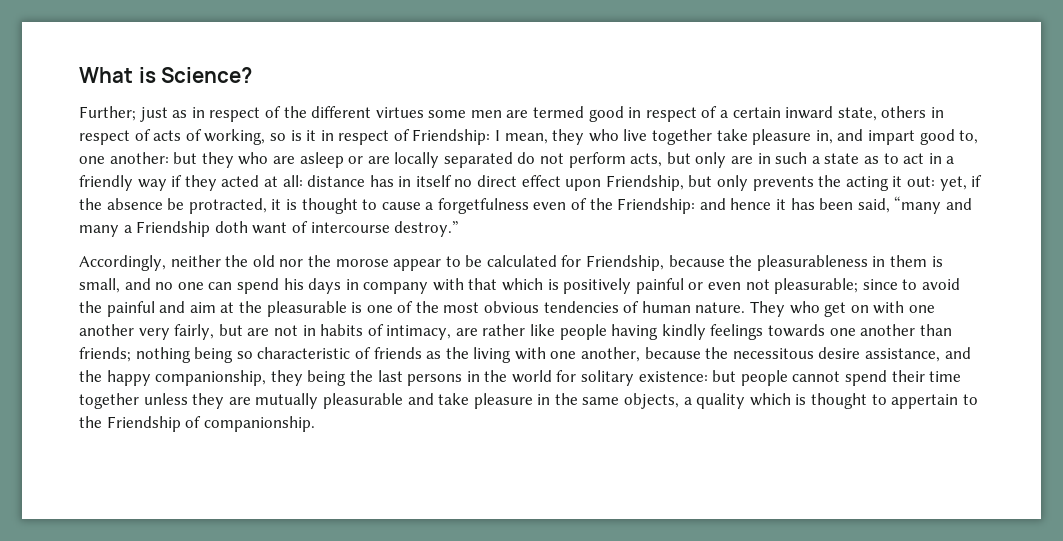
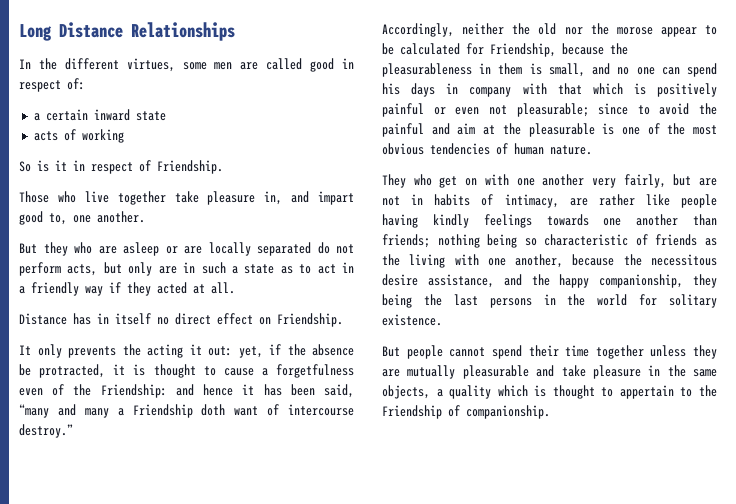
- What is Science?
- Further; just as in respect of the different virtues some men are termed good in respect of a certain inward state, others in respect of acts of working, so is it in respect of Friendship: I mean, they who live together take pleasure in, and impart good to, one another: but they who are asleep or are locally separated do not perform acts, but only are in such a state as to act in a friendly way if they acted at all: distance has in itself no direct effect upon Friendship, but only prevents the acting it out:
+ Long Distance Relationships
+ In the different virtues, some men are called good in respect of:
+ a certain inward state
+ acts of working
+ So is it in respect of Friendship.
+ Those who live together take pleasure in, and impart good to, one another.
+ But they who are asleep or are locally separated do not perform acts, but only are in such a state as to act in a friendly way if they acted at all.
+ Distance has in itself no direct effect on Friendship.
+ It only prevents the acting it out:
- since to avoid the painful and aim at the pleasurable is one of the most obvious tendencies of human nature. They who get on with one another very fairly, but are not in habits of intimacy, are rather like people having kindly feelings towards one another than friends;
+ since to avoid the painful and aim at the pleasurable is one of the most obvious tendencies of human nature.
+ They who get on with one another very fairly, but are not in habits of intimacy, are rather like people having kindly feelings towards one another than friends;
- nothing being so characteristic of friends as the living with one another, because the necessitous desire assistance, and the happy companionship, they being the last persons in the world for solitary existence: but people cannot spend their time together unless they are mutually pleasurable and take pleasure in the same objects, a quality which is thought to appertain to the Friendship of companionship.
+ nothing being so characteristic of friends as the living with one another, because the necessitous desire assistance, and the happy companionship, they being the last persons in the world for solitary existence.
+ But people cannot spend their time together unless they are mutually pleasurable and take pleasure in the same objects, a quality which is thought to appertain to the Friendship of companionship.

